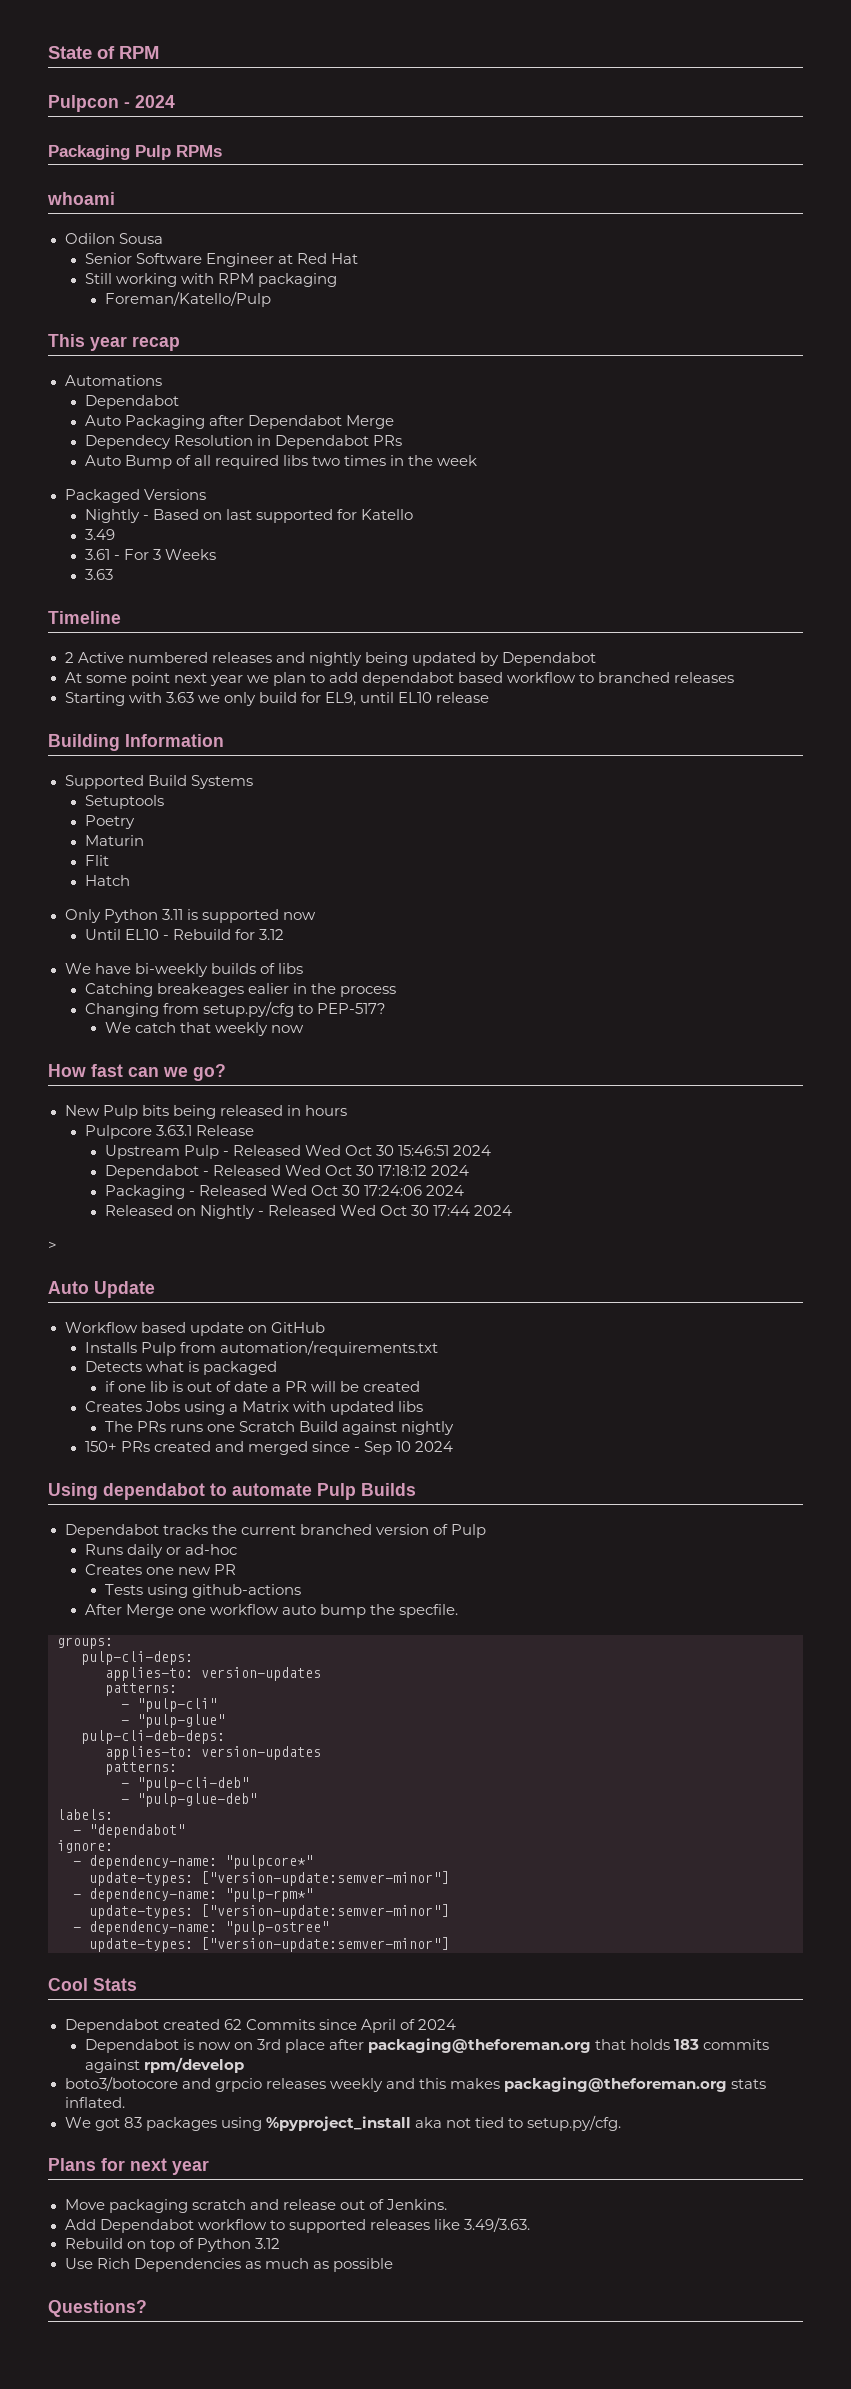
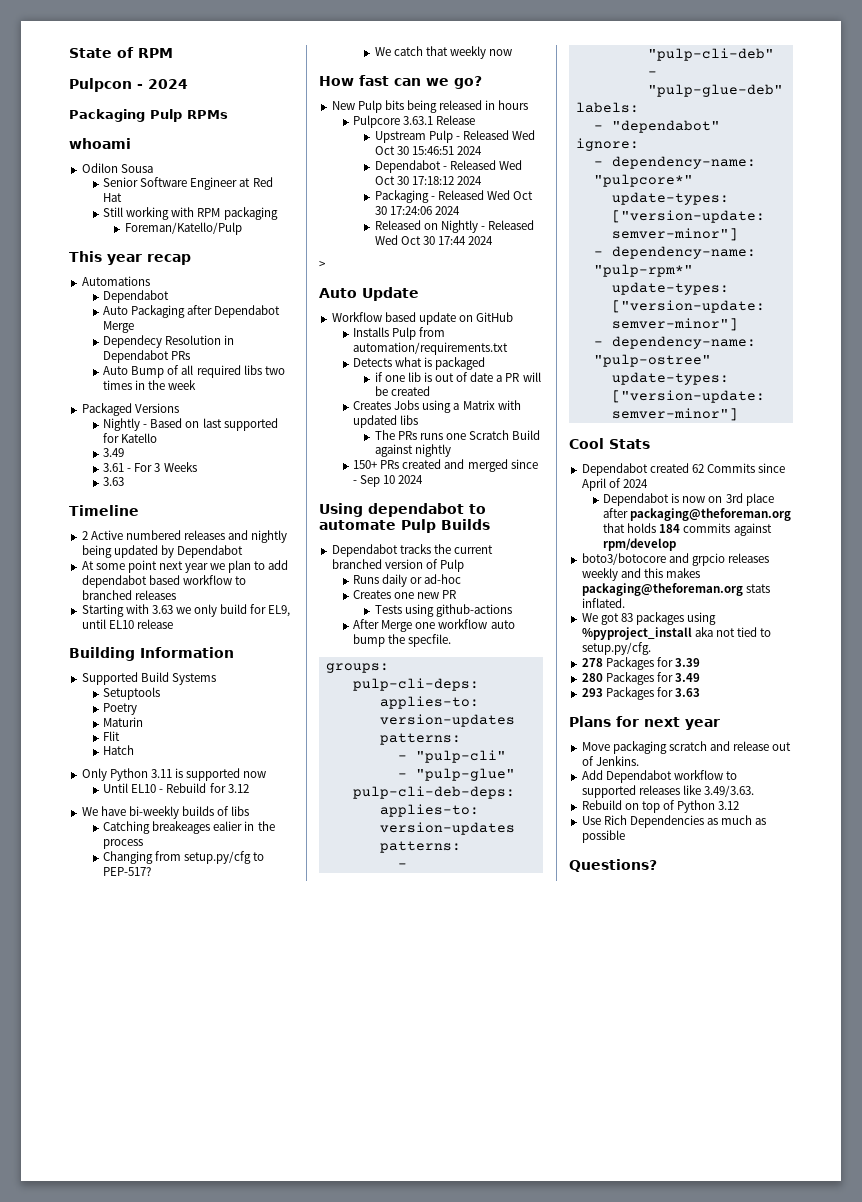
- Dependabot is now on 3rd place after packaging@theforeman.org that holds 183 commits against rpm/develop
+ Dependabot is now on 3rd place after packaging@theforeman.org that holds 184 commits against rpm/develop
+ 278 Packages for 3.39
+ 280 Packages for 3.49
+ 293 Packages for 3.63

